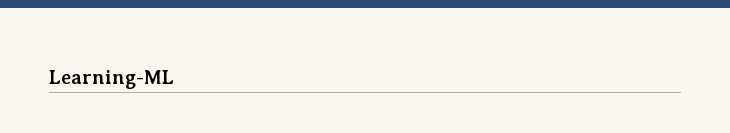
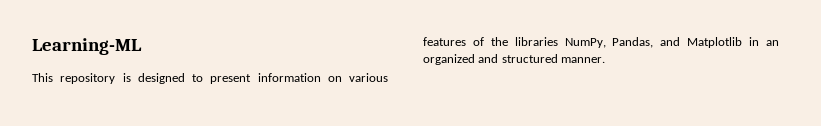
+ This repository is designed to present information on various features of the libraries NumPy, Pandas, and Matplotlib in an organized and structured manner.

